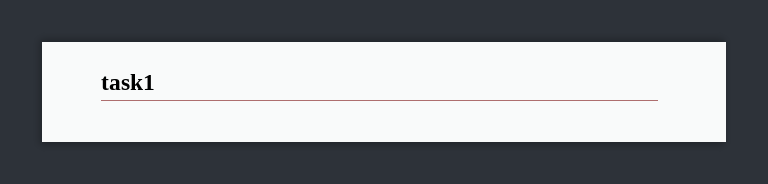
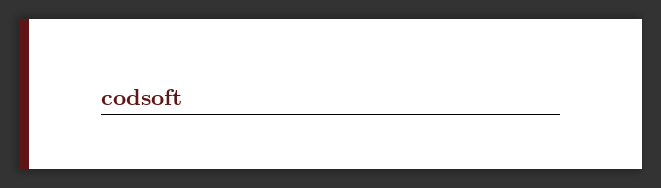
- task1
+ codsoft

